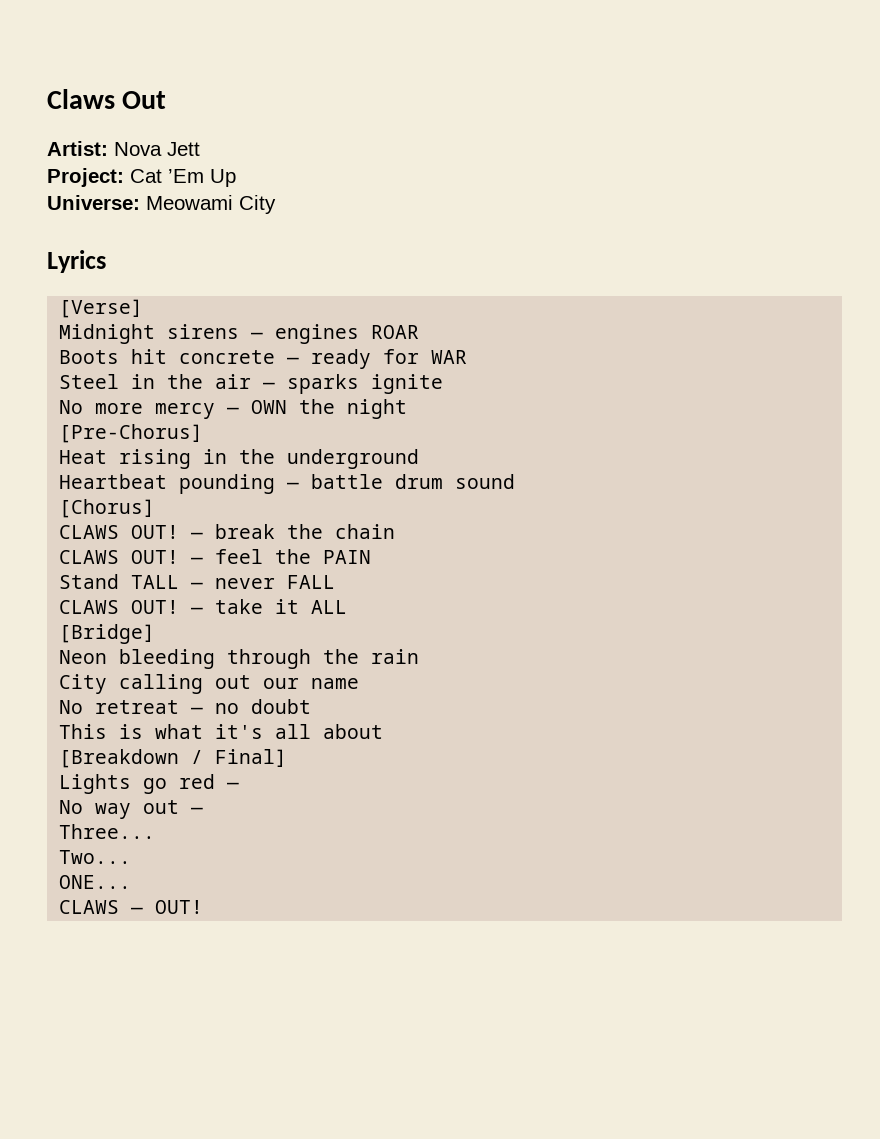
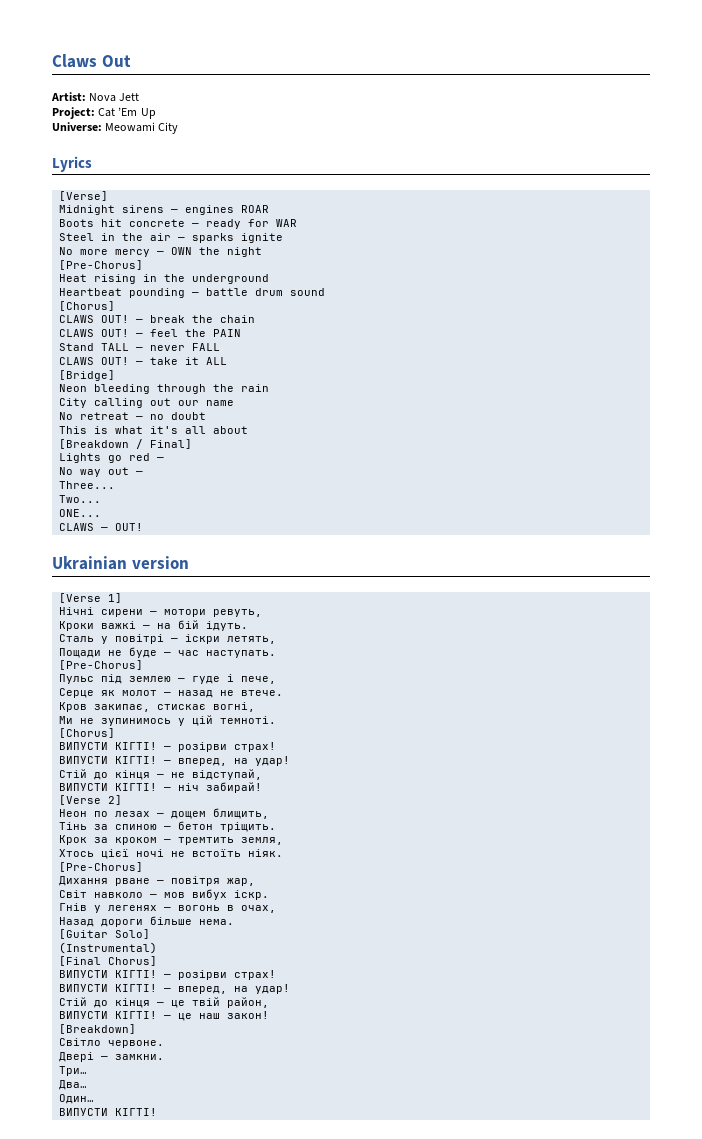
+ Ukrainian version
+ [Verse 1]
+ Нічні сирени — мотори ревуть,
+ Кроки важкі — на бій ідуть.
+ Сталь у повітрі — іскри летять,
+ Пощади не буде — час наступать.
+ [Pre-Chorus]
+ Пульс під землею — гуде і пече,
+ Серце як молот — назад не втече.
+ Кров закипає, стискає вогні,
+ Ми не зупинимось у цій темноті.
+ [Chorus]
+ ВИПУСТИ КІГТІ! — розірви страх!
+ ВИПУСТИ КІГТІ! — вперед, на удар!
+ Стій до кінця — не відступай,
+ ВИПУСТИ КІГТІ! — ніч забирай!
+ [Verse 2]
+ Неон по лезах — дощем блищить,
+ Тінь за спиною — бетон тріщить.
+ Крок за кроком — тремтить земля,
+ Хтось цієї ночі не встоїть ніяк.
+ [Pre-Chorus]
+ Дихання рване — повітря жар,
+ Світ навколо — мов вибух іскр.
+ Гнів у легенях — вогонь в очах,
+ Назад дороги більше нема.
+ [Guitar Solo]
+ (Instrumental)
+ [Final Chorus]
+ ВИПУСТИ КІГТІ! — розірви страх!
+ ВИПУСТИ КІГТІ! — вперед, на удар!
+ Стій до кінця — це твій район,
+ ВИПУСТИ КІГТІ! — це наш закон!
+ [Breakdown]
+ Світло червоне.
+ Двері — замкни.
+ Три…
+ Два…
+ Один…
+ ВИПУСТИ КІГТІ!

